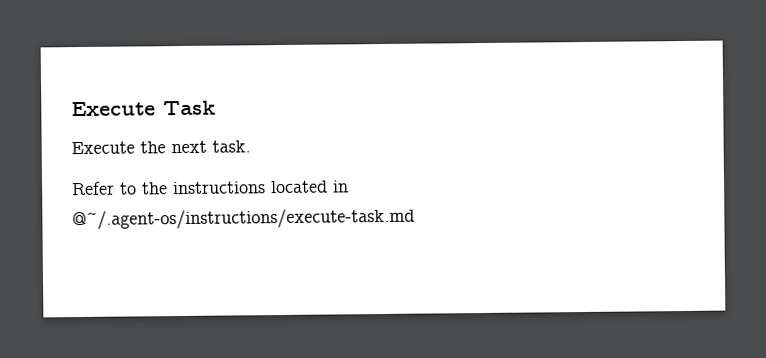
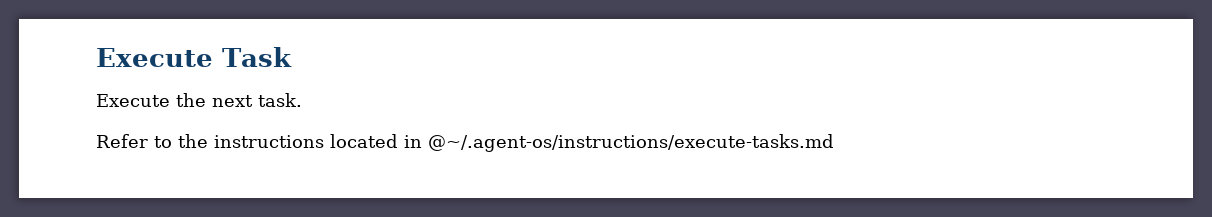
- Refer to the instructions located in @~/.agent-os/instructions/execute-task.md
+ Refer to the instructions located in @~/.agent-os/instructions/execute-tasks.md

